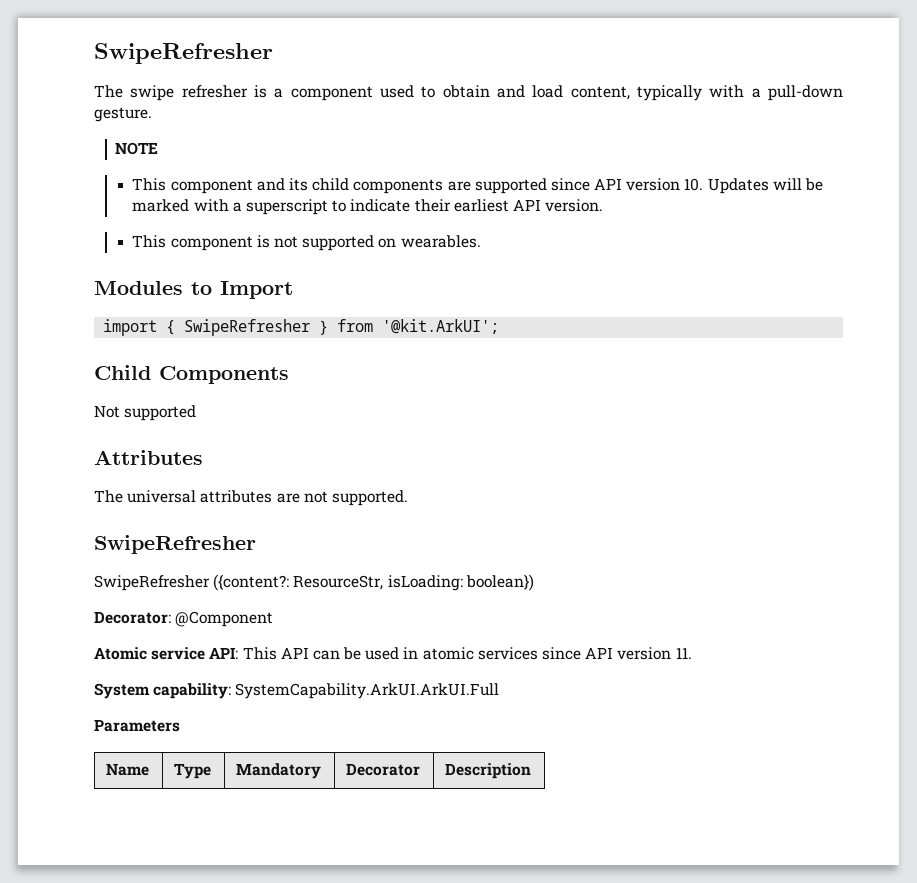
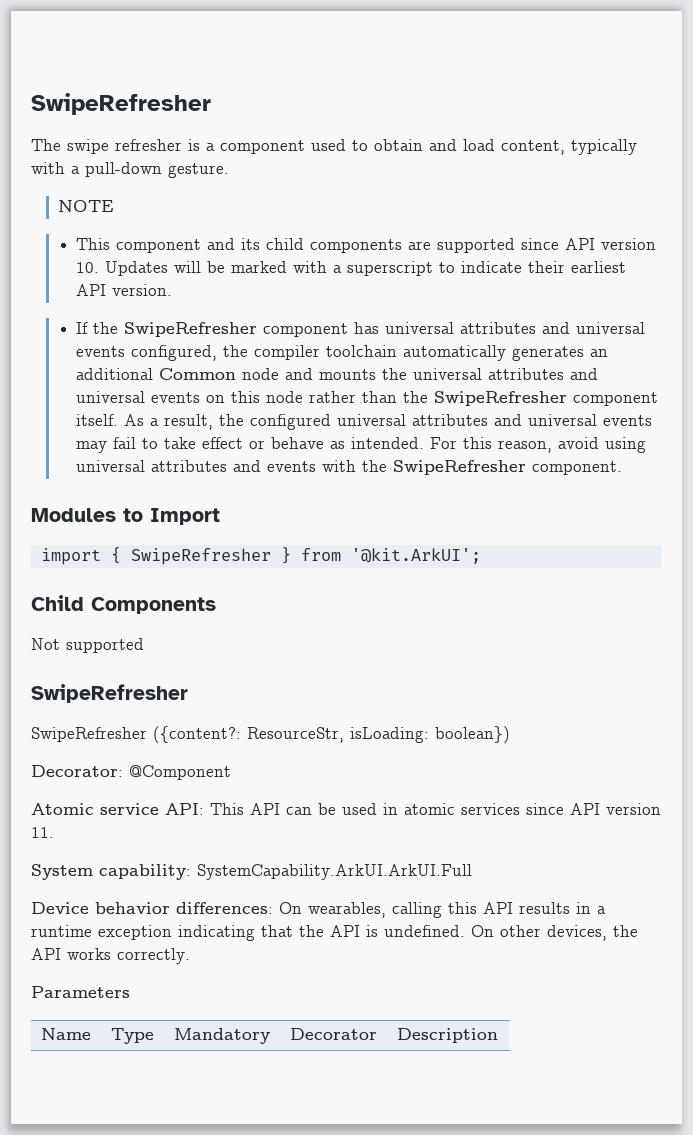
- This component is not supported on wearables.
+ If the SwipeRefresher component has universal attributes and universal events configured, the compiler toolchain automatically generates an additional Common node and mounts the universal attributes and universal events on this node rather than the SwipeRefresher component itself. As a result, the configured universal attributes and universal events may fail to take effect or behave as intended. For this reason, avoid using universal attributes and events with the SwipeRefresher component.
- Attributes
- The universal attributes are not supported.
+ Device behavior differences: On wearables, calling this API results in a runtime exception indicating that the API is undefined. On other devices, the API works correctly.

